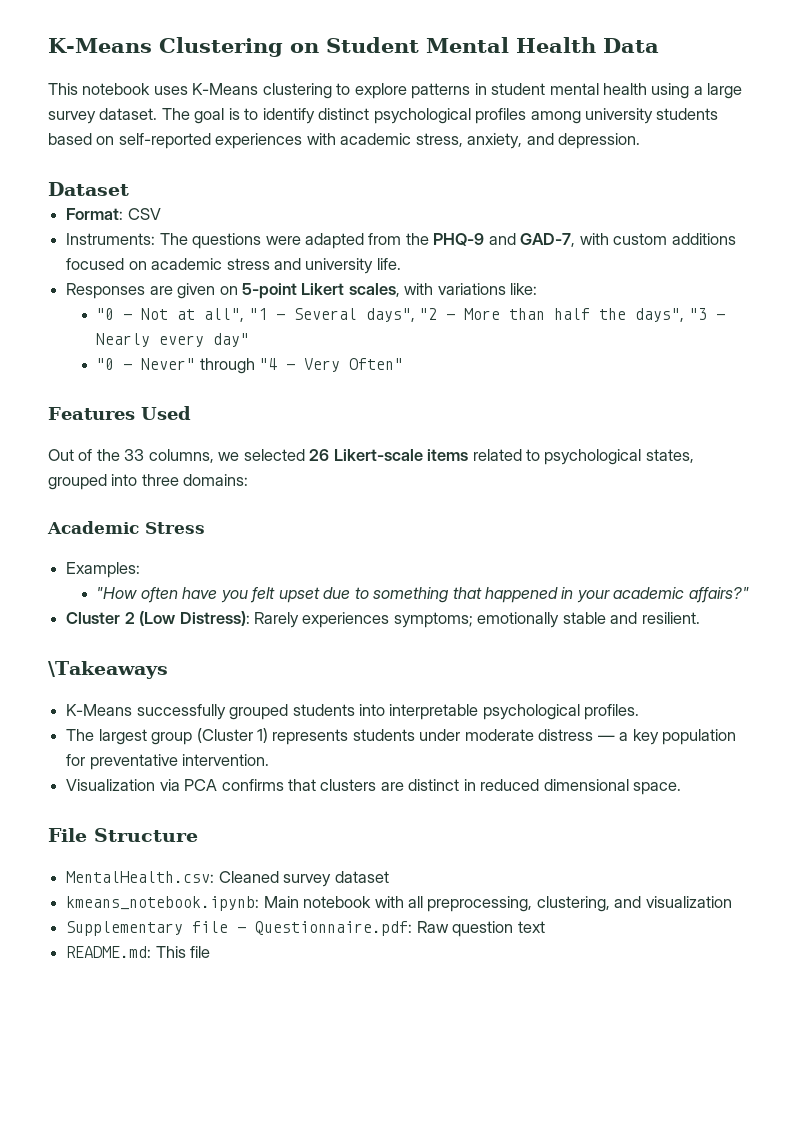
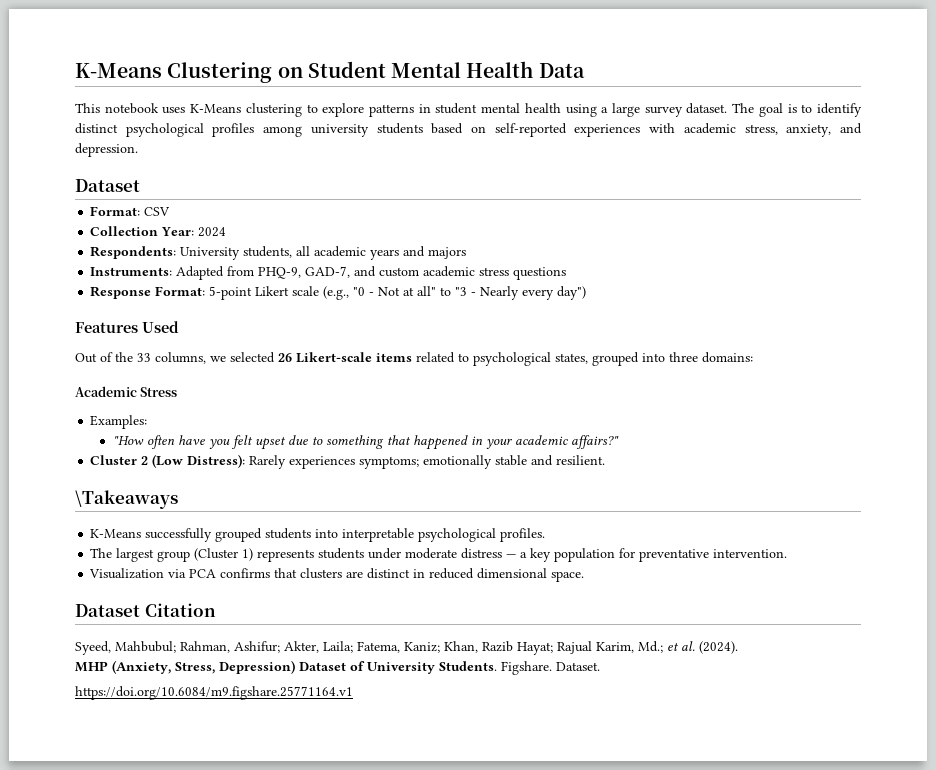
- Instruments: The questions were adapted from the PHQ-9 and GAD-7, with custom additions focused on academic stress and university life.
- Responses are given on 5-point Likert scales, with variations like:
- "0 - Not at all", "1 - Several days", "2 - More than half the days", "3 - Nearly every day"
- "0 - Never" through "4 - Very Often"
+ Collection Year: 2024
+ Respondents: University students, all academic years and majors
+ Instruments: Adapted from PHQ-9, GAD-7, and custom academic stress questions
+ Response Format: 5-point Likert scale (e.g., "0 - Not at all" to "3 - Nearly every day")
- File Structure
- MentalHealth.csv: Cleaned survey dataset
- kmeans_notebook.ipynb: Main notebook with all preprocessing, clustering, and visualization
- Supplementary file - Questionnaire.pdf: Raw question text
- README.md: This file
+ Dataset Citation
+ Syeed, Mahbubul; Rahman, Ashifur; Akter, Laila; Fatema, Kaniz; Khan, Razib Hayat; Rajual Karim, Md.; et al. (2024).
+ MHP (Anxiety, Stress, Depression) Dataset of University Students. Figshare. Dataset.
+ https://doi.org/10.6084/m9.figshare.25771164.v1

